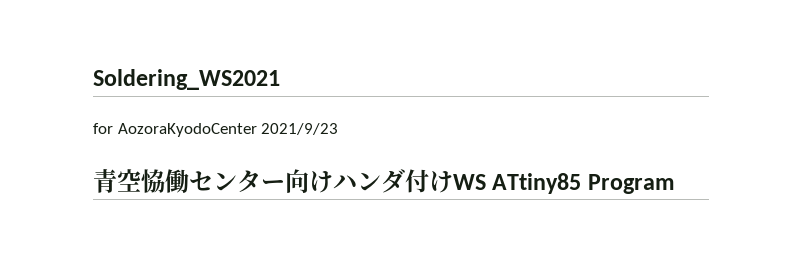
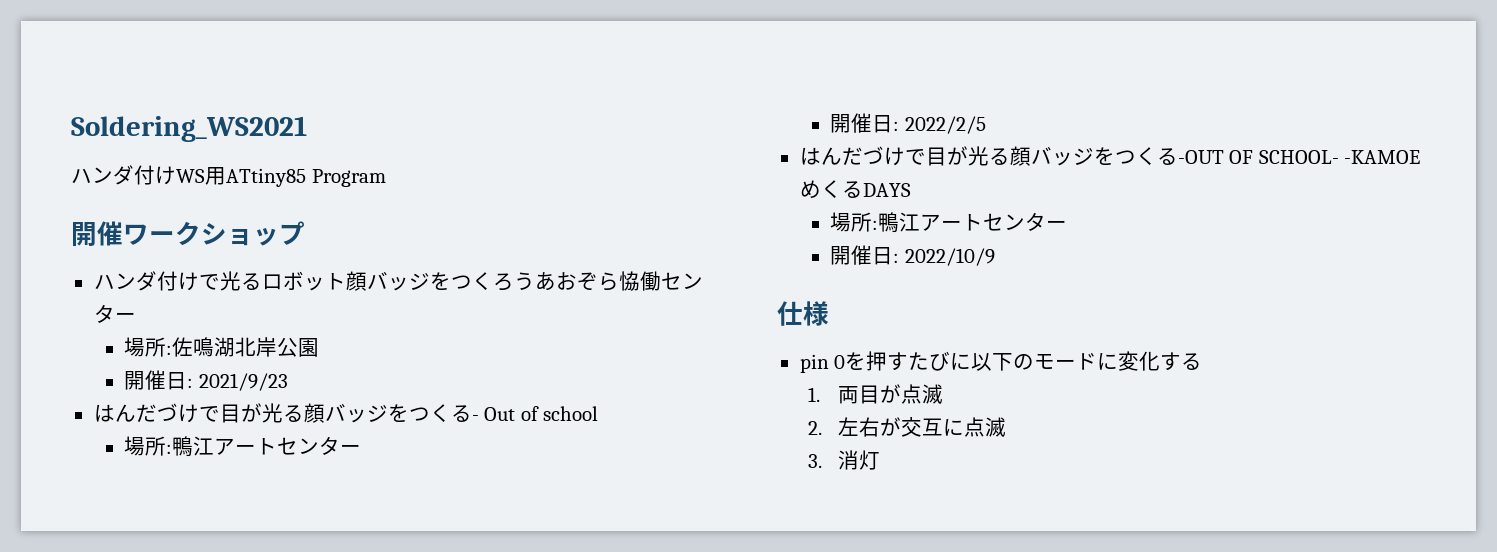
- for AozoraKyodoCenter 2021/9/23
- 青空恊働センター向けハンダ付けWS ATtiny85 Program
+ ハンダ付けWS用ATtiny85 Program
+ 開催ワークショップ
+ ハンダ付けで光るロボット顔バッジをつくろうあおぞら恊働センター
+ 場所:佐鳴湖北岸公園
+ 開催日: 2021/9/23
+ はんだづけで目が光る顔バッジをつくる- Out of school
+ 場所:鴨江アートセンター
+ 開催日: 2022/2/5
+ はんだづけで目が光る顔バッジをつくる-OUT OF SCHOOL- -KAMOEめくるDAYS
+ 場所:鴨江アートセンター
+ 開催日: 2022/10/9
+ 仕様
+ pin 0を押すたびに以下のモードに変化する
+ 1.両目が点滅
+ 2.左右が交互に点滅
+ 3.消灯

